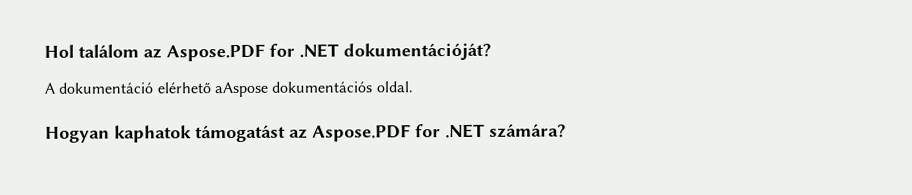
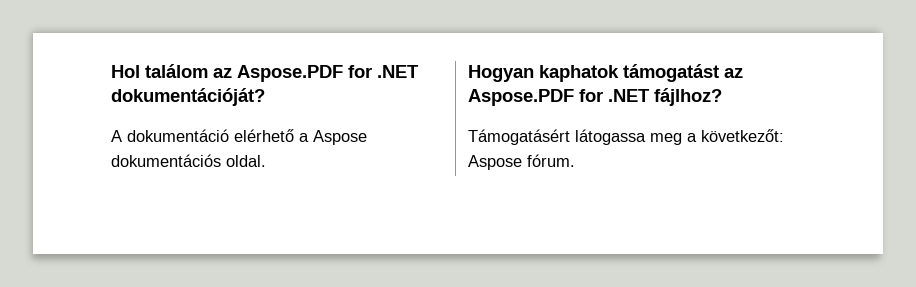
- A dokumentáció elérhető aAspose dokumentációs oldal.
+ A dokumentáció elérhető a Aspose dokumentációs oldal.
- Hogyan kaphatok támogatást az Aspose.PDF for .NET számára?
+ Hogyan kaphatok támogatást az Aspose.PDF for .NET fájlhoz?
+ Támogatásért látogassa meg a következőt: Aspose fórum.

